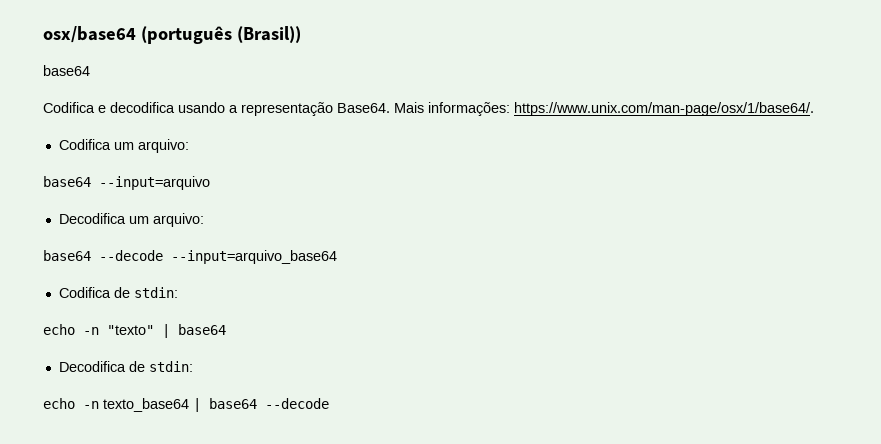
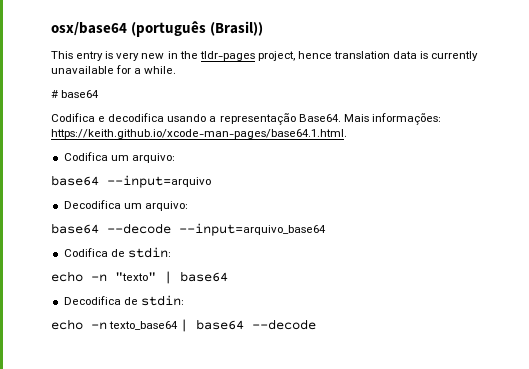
  osx/base64 (português (Brasil))
- base64
+ This entry is very new in the tldr-pages project, hence translation data is currently unavailable for a while.
+ # base64
- Mais informações: https://www.unix.com/man-page/osx/1/base64/.
+ Mais informações: https://keith.github.io/xcode-man-pages/base64.1.html.

